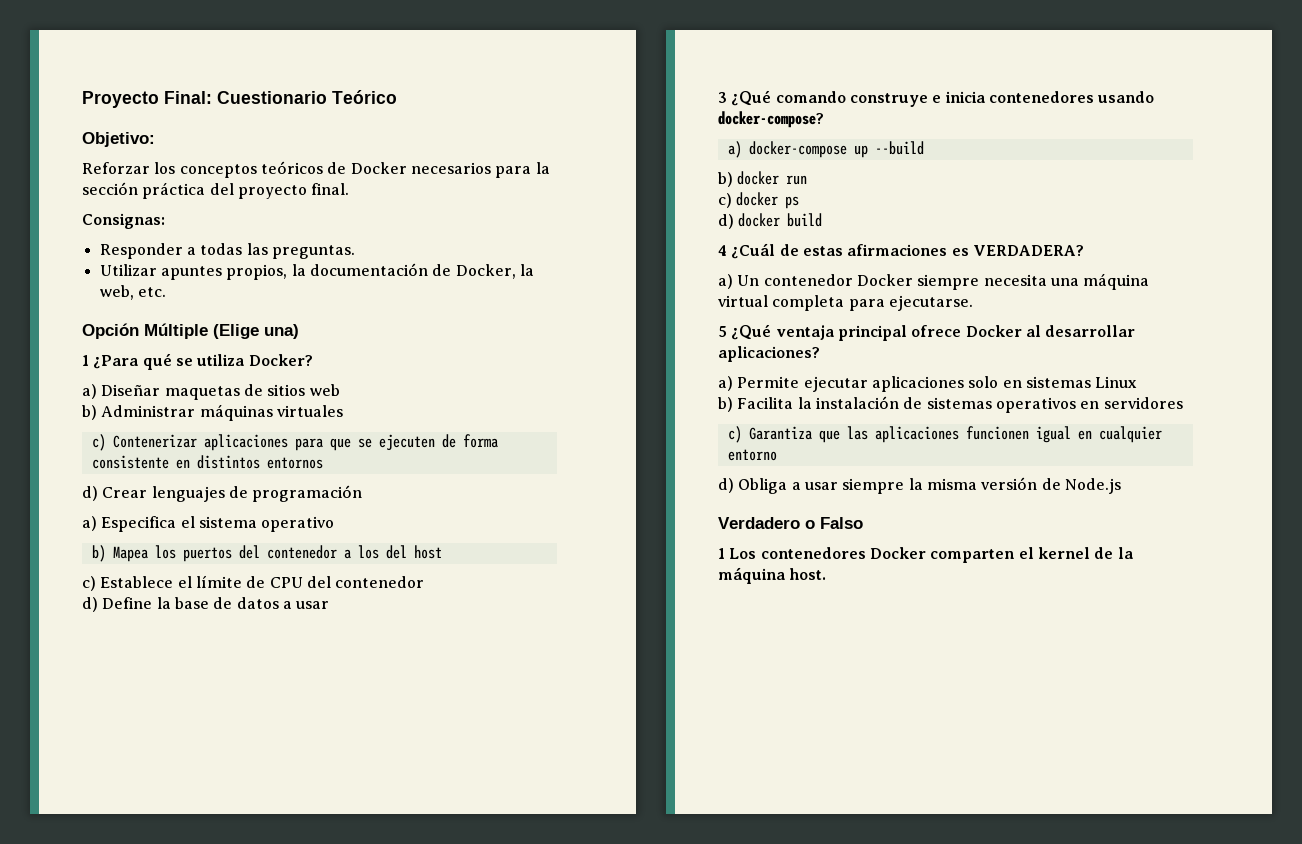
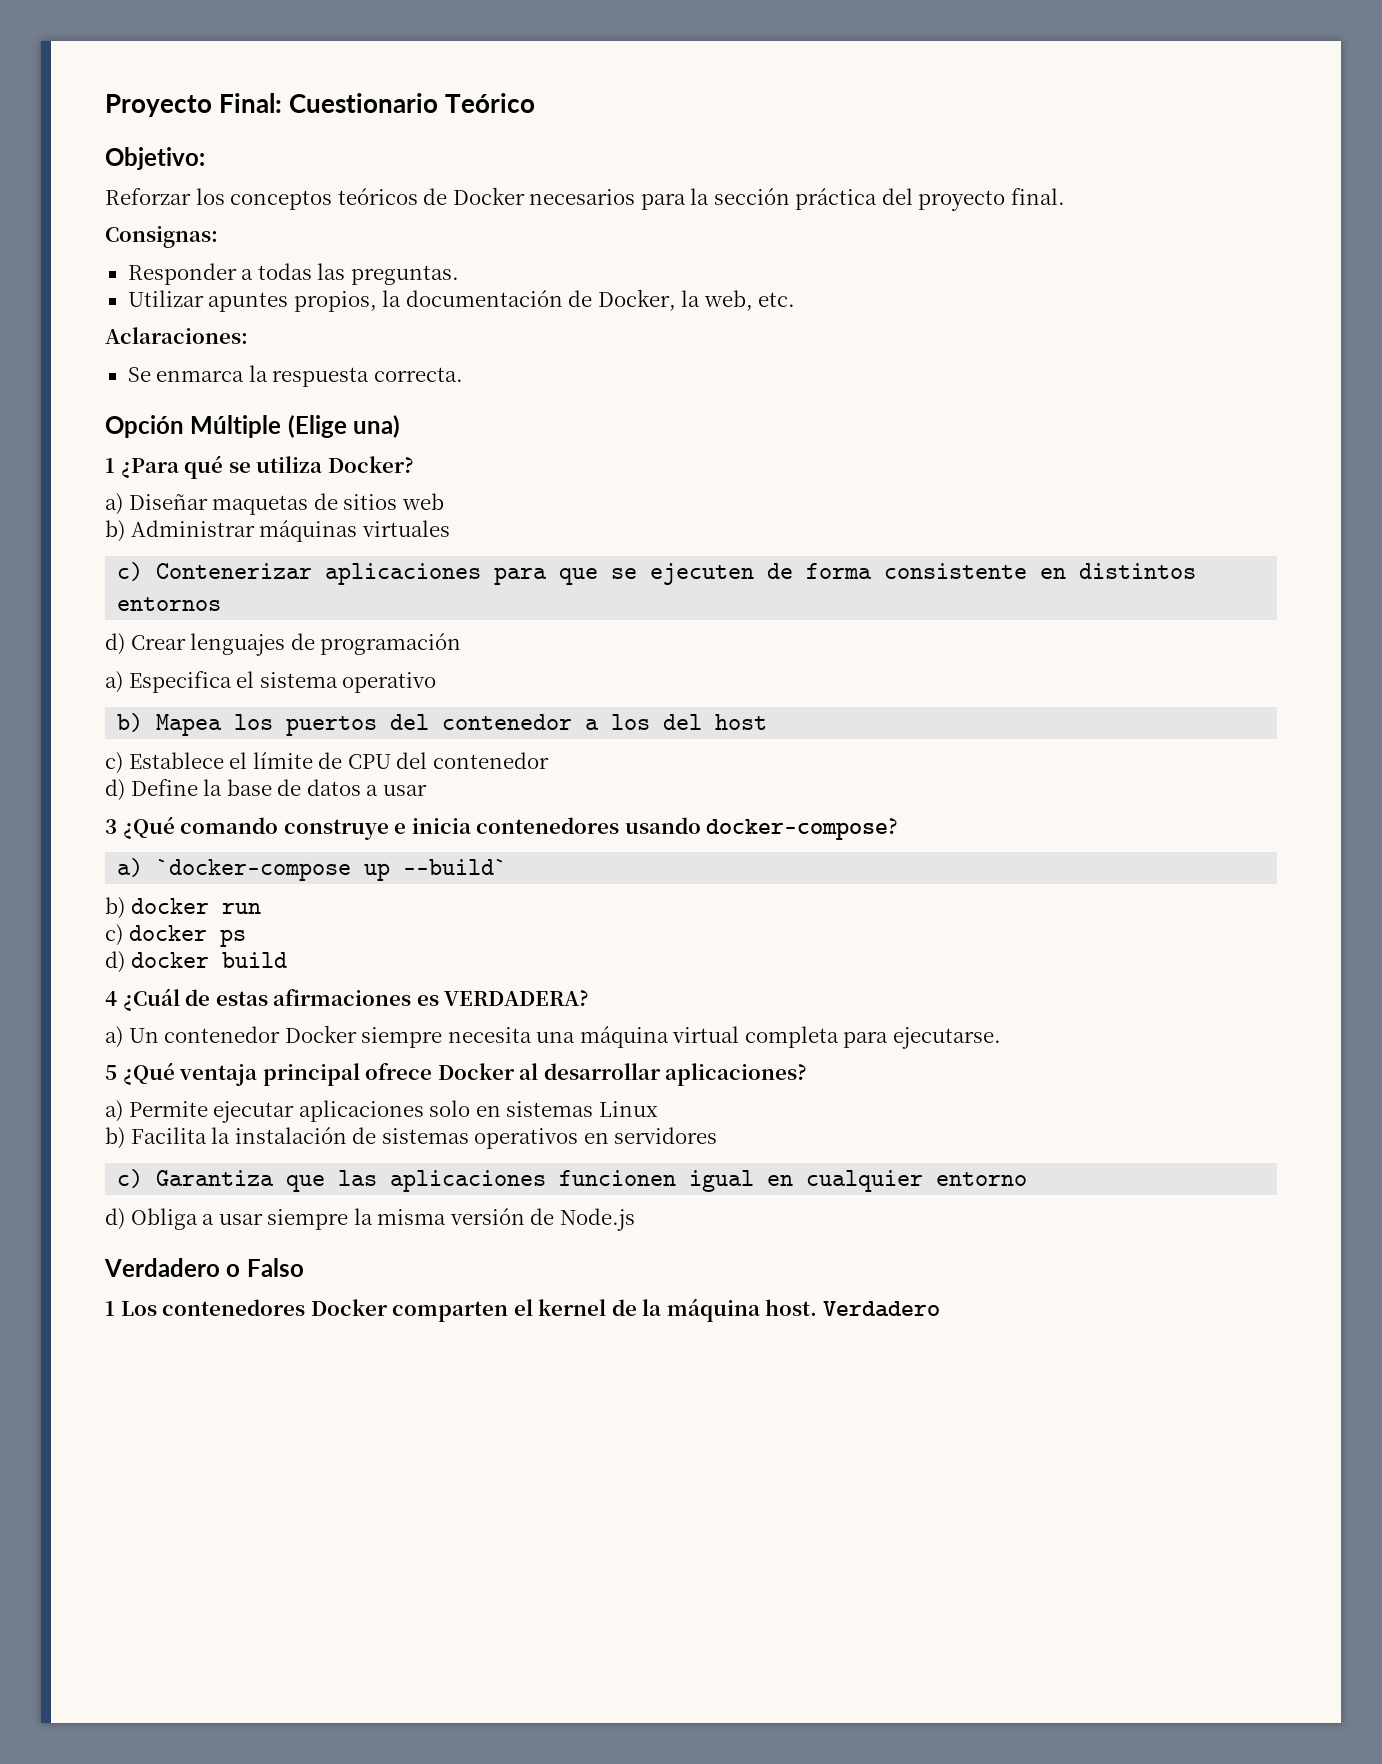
+ Aclaraciones:
+ Se enmarca la respuesta correcta.
- a) docker-compose up --build
+ a) `docker-compose up --build`
- 1 Los contenedores Docker comparten el kernel de la máquina host.
+ 1 Los contenedores Docker comparten el kernel de la máquina host. Verdadero

